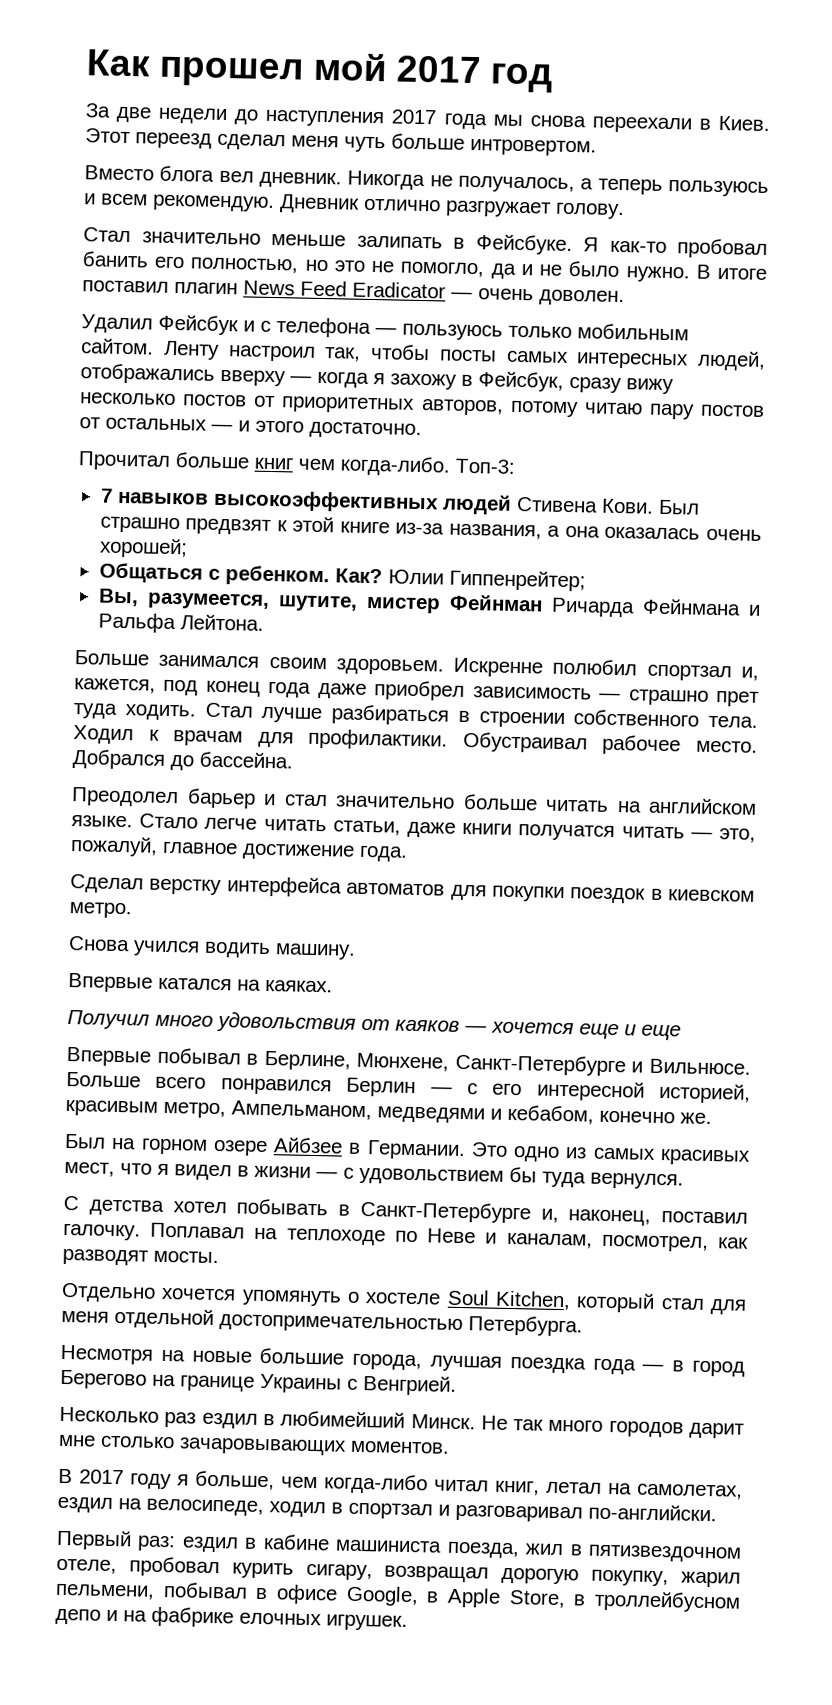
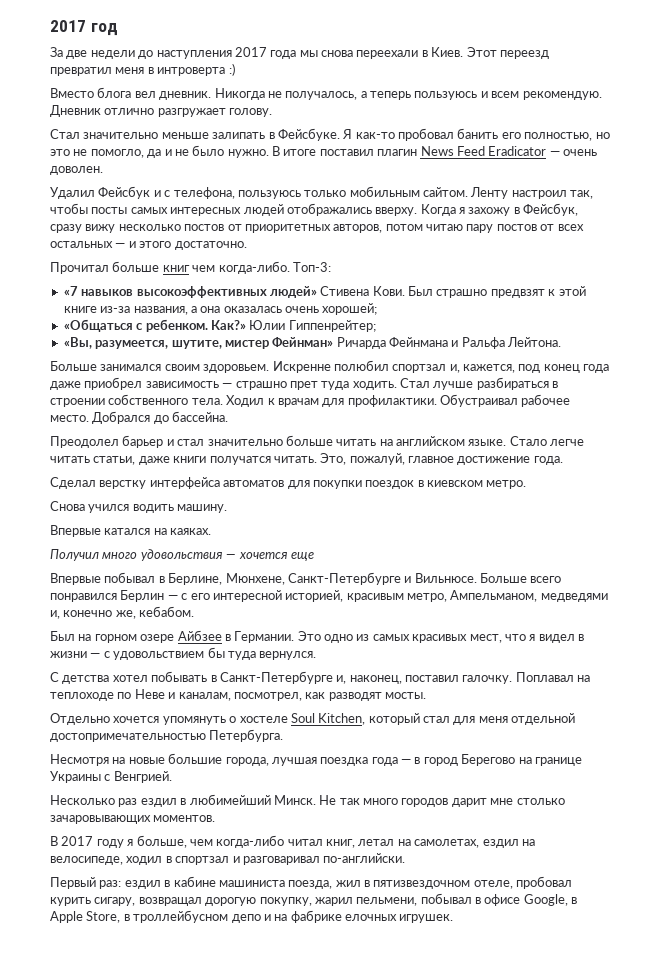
- Как прошел мой 2017 год
+ 2017 год
- Этот переезд сделал меня чуть больше интровертом.
+ Этот переезд превратил меня в интроверта :)
- Удалил Фейсбук и с телефона — пользуюсь только мобильным сайтом.
+ Удалил Фейсбук и с телефона, пользуюсь только мобильным сайтом.
- Ленту настроил так, чтобы посты самых интересных людей, отображались вверху — когда я захожу в Фейсбук, сразу вижу несколько постов от приоритетных авторов, потому читаю пару постов от остальных — и этого достаточно.
+ Ленту настроил так, чтобы посты самых интересных людей отображались вверху. Когда я захожу в Фейсбук, сразу вижу несколько постов от приоритетных авторов, потом читаю пару постов от всех остальных — и этого достаточно.
- 7 навыков высокоэффективных людей Стивена Кови.
+ «7 навыков высокоэффективных людей» Стивена Кови.
- Общаться с ребенком.
+ «Общаться с ребенком.
- Как?
+ Как?»
- Вы, разумеется, шутите, мистер Фейнман Ричарда Фейнмана и Ральфа Лейтона.
+ «Вы, разумеется, шутите, мистер Фейнман» Ричарда Фейнмана и Ральфа Лейтона.
- Стало легче читать статьи, даже книги получатся читать — это, пожалуй, главное достижение года.
+ Стало легче читать статьи, даже книги получатся читать. Это, пожалуй, главное достижение года.
- Получил много удовольствия от каяков — хочется еще и еще
+ Получил много удовольствия — хочется еще
- Больше всего понравился Берлин — с его интересной историей, красивым метро, Ампельманом, медведями и кебабом, конечно же.
+ Больше всего понравился Берлин — с его интересной историей, красивым метро, Ампельманом, медведями и, конечно же, кебабом.

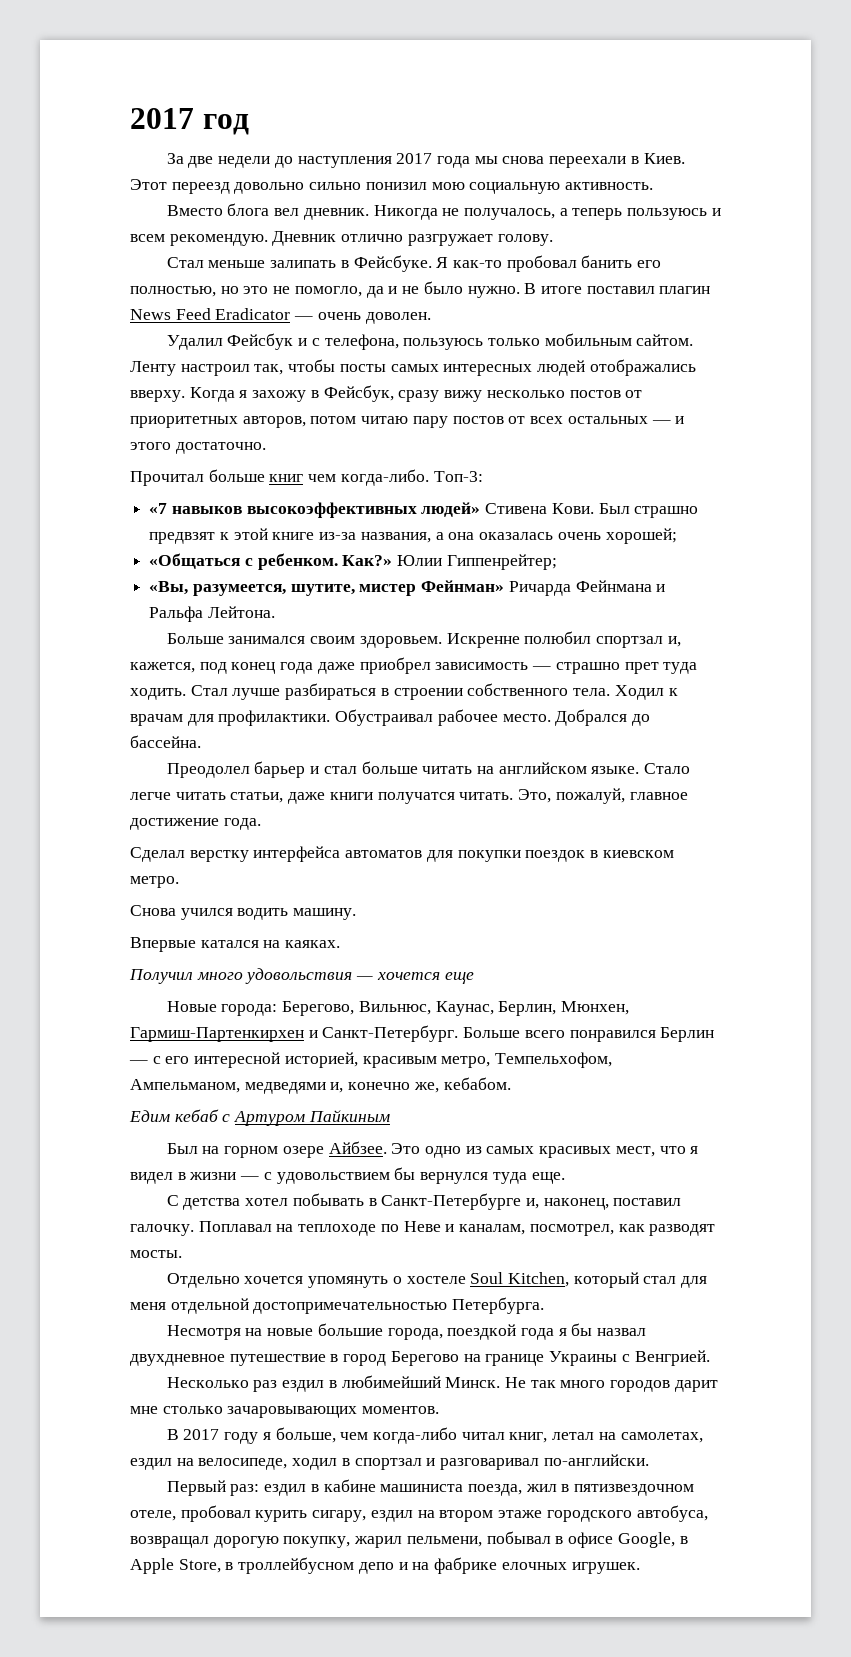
- Этот переезд превратил меня в интроверта :)
+ Этот переезд довольно сильно понизил мою социальную активность.
- Стал значительно меньше залипать в Фейсбуке.
+ Стал меньше залипать в Фейсбуке.
- Преодолел барьер и стал значительно больше читать на английском языке.
+ Преодолел барьер и стал больше читать на английском языке.
- Впервые побывал в Берлине, Мюнхене, Санкт-Петербурге и Вильнюсе.
+ Новые города: Берегово, Вильнюс, Каунас, Берлин, Мюнхен, Гармиш-Партенкирхен и Санкт-Петербург.
- Больше всего понравился Берлин — с его интересной историей, красивым метро, Ампельманом, медведями и, конечно же, кебабом.
+ Больше всего понравился Берлин — с его интересной историей, красивым метро, Темпельхофом, Ампельманом, медведями и, конечно же, кебабом.
+ Едим кебаб с Артуром Пайкиным
- Был на горном озере Айбзее в Германии.
+ Был на горном озере Айбзее.
- Это одно из самых красивых мест, что я видел в жизни — с удовольствием бы туда вернулся.
+ Это одно из самых красивых мест, что я видел в жизни — с удовольствием бы вернулся туда еще.
- Несмотря на новые большие города, лучшая поездка года — в город Берегово на границе Украины с Венгрией.
+ Несмотря на новые большие города, поездкой года я бы назвал двухдневное путешествие в город Берегово на границе Украины с Венгрией.
- Первый раз: ездил в кабине машиниста поезда, жил в пятизвездочном отеле, пробовал курить сигару, возвращал дорогую покупку, жарил пельмени, побывал в офисе Google, в Apple Store, в троллейбусном депо и на фабрике елочных игрушек.
+ Первый раз: ездил в кабине машиниста поезда, жил в пятизвездочном отеле, пробовал курить сигару, ездил на втором этаже городского автобуса, возвращал дорогую покупку, жарил пельмени, побывал в офисе Google, в Apple Store, в троллейбусном депо и на фабрике елочных игрушек.

